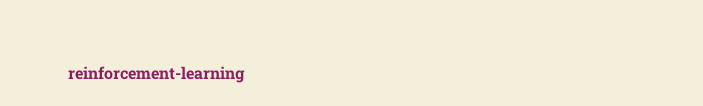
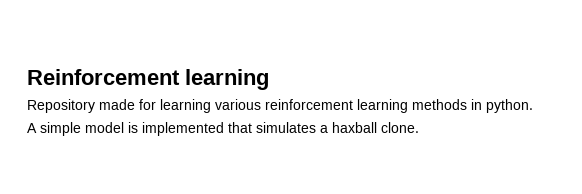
- reinforcement-learning
+ Reinforcement learning
+ Repository made for learning various reinforcement learning methods in python.
+ A simple model is implemented that simulates a haxball clone.

